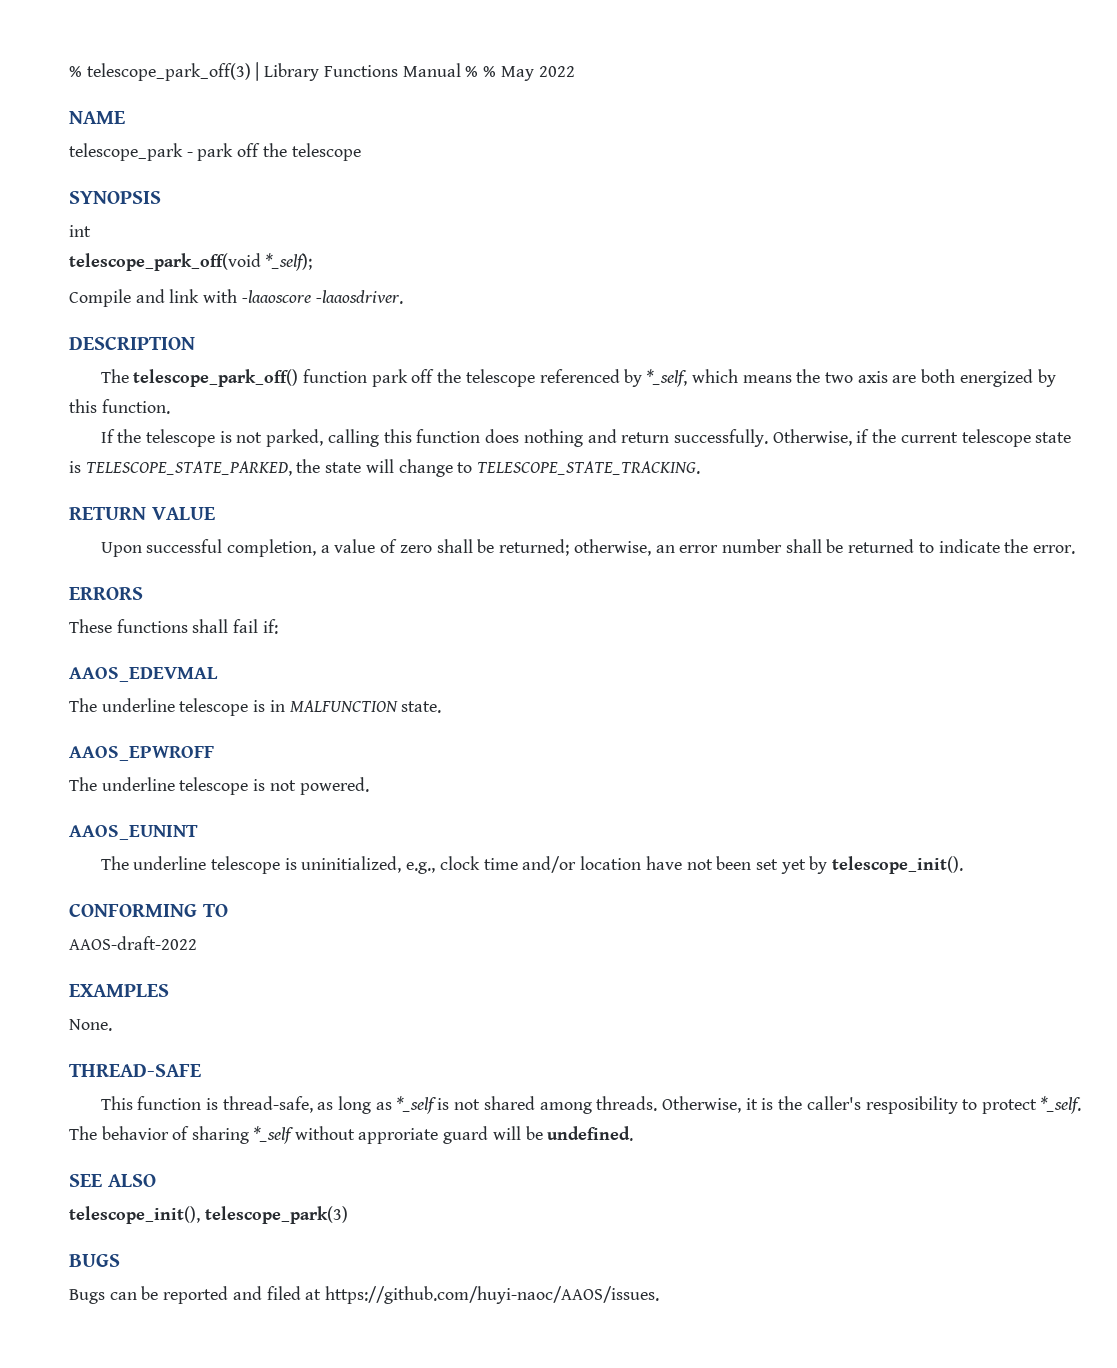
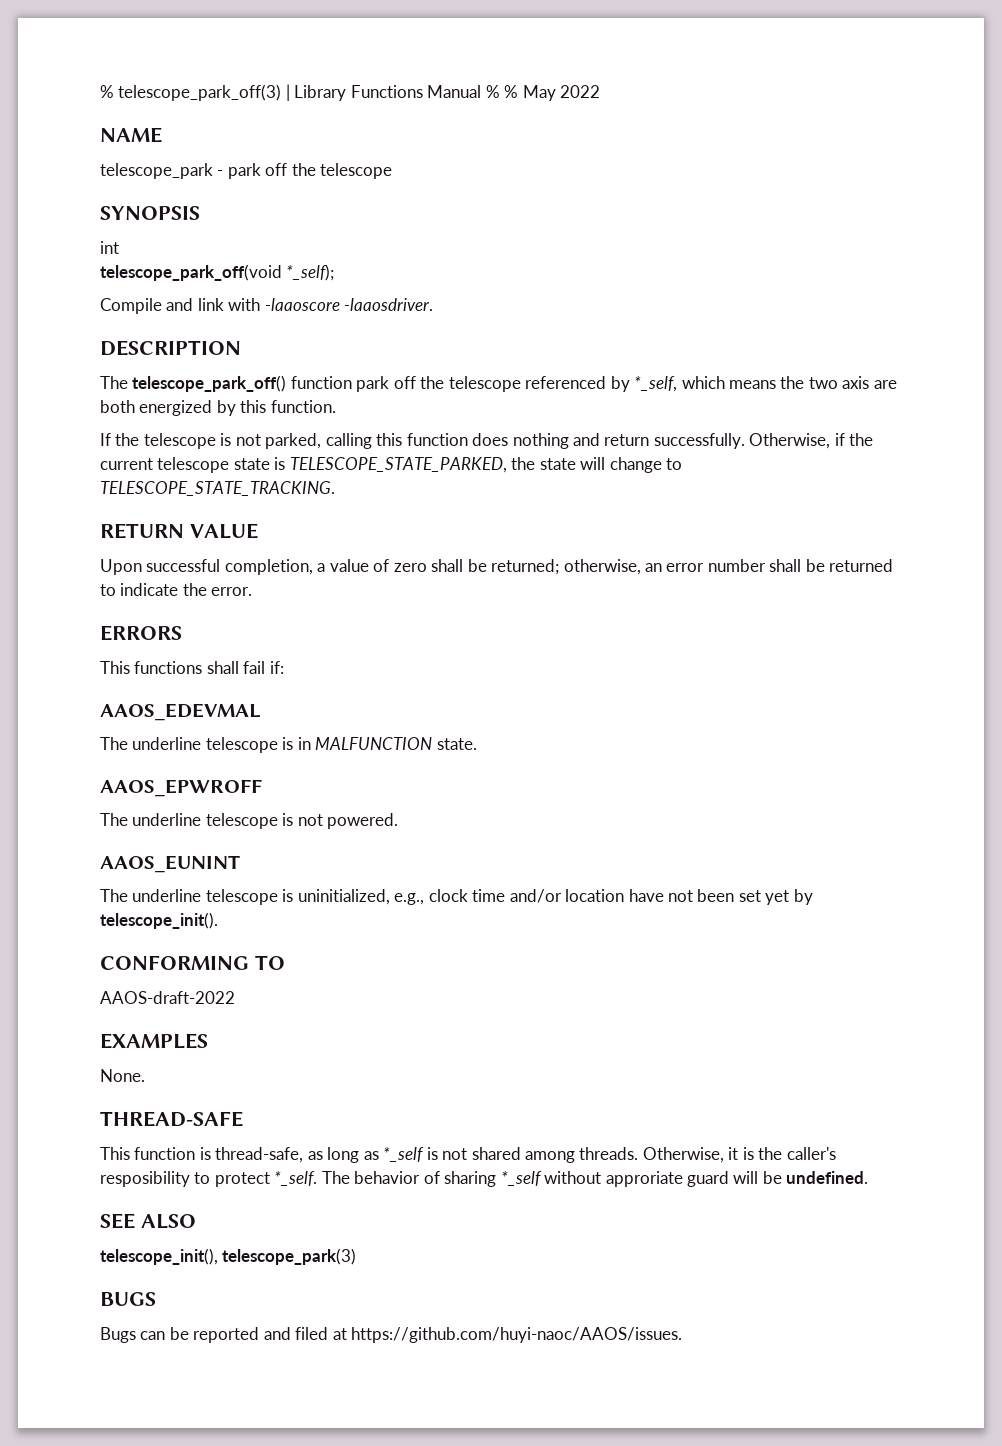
- These functions shall fail if:
+ This functions shall fail if:

